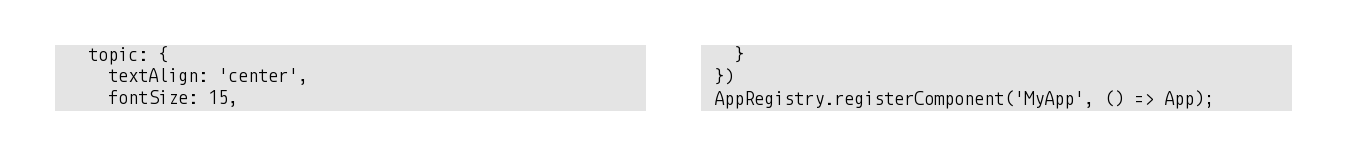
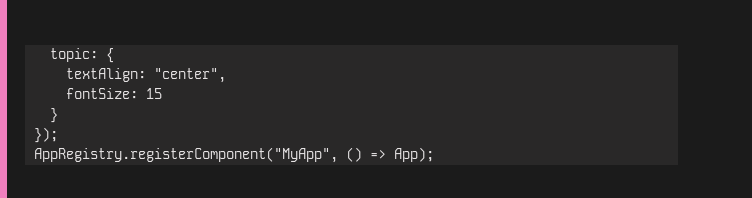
- textAlign: 'center',
+ textAlign: "center",
- fontSize: 15,
+ fontSize: 15
- })
- AppRegistry.registerComponent('MyApp', () => App);
+ });
+ AppRegistry.registerComponent("MyApp", () => App);

